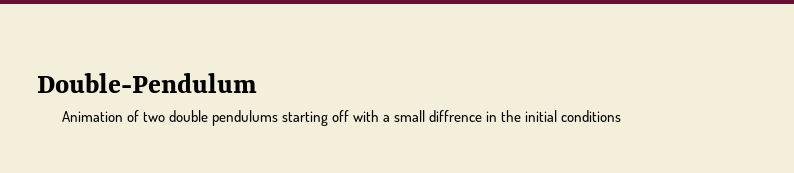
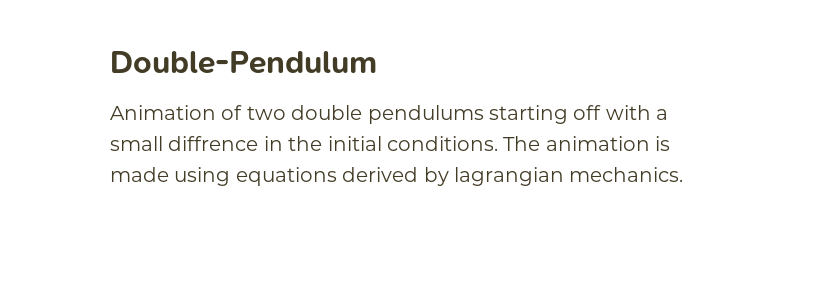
- Animation of two double pendulums starting off with a small diffrence in the initial conditions
+ Animation of two double pendulums starting off with a small diffrence in the initial conditions. The animation is made using equations derived by lagrangian mechanics.

